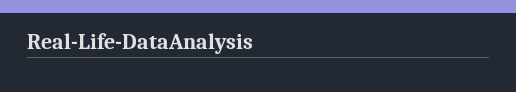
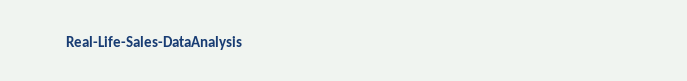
- Real-Life-DataAnalysis
+ Real-Life-Sales-DataAnalysis

